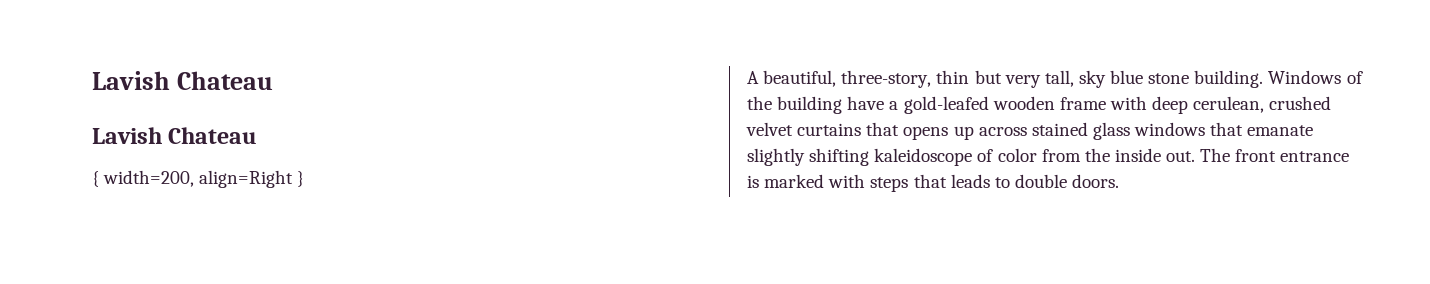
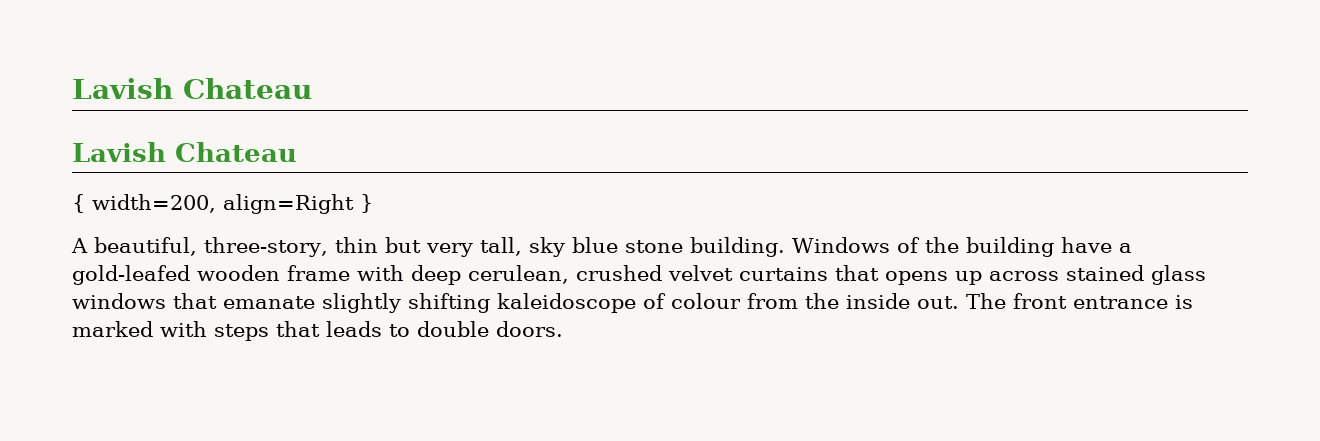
- Windows of the building have a gold-leafed wooden frame with deep cerulean, crushed velvet curtains that opens up across stained glass windows that emanate slightly shifting kaleidoscope of color from the inside out.
+ Windows of the building have a gold-leafed wooden frame with deep cerulean, crushed velvet curtains that opens up across stained glass windows that emanate slightly shifting kaleidoscope of colour from the inside out.

